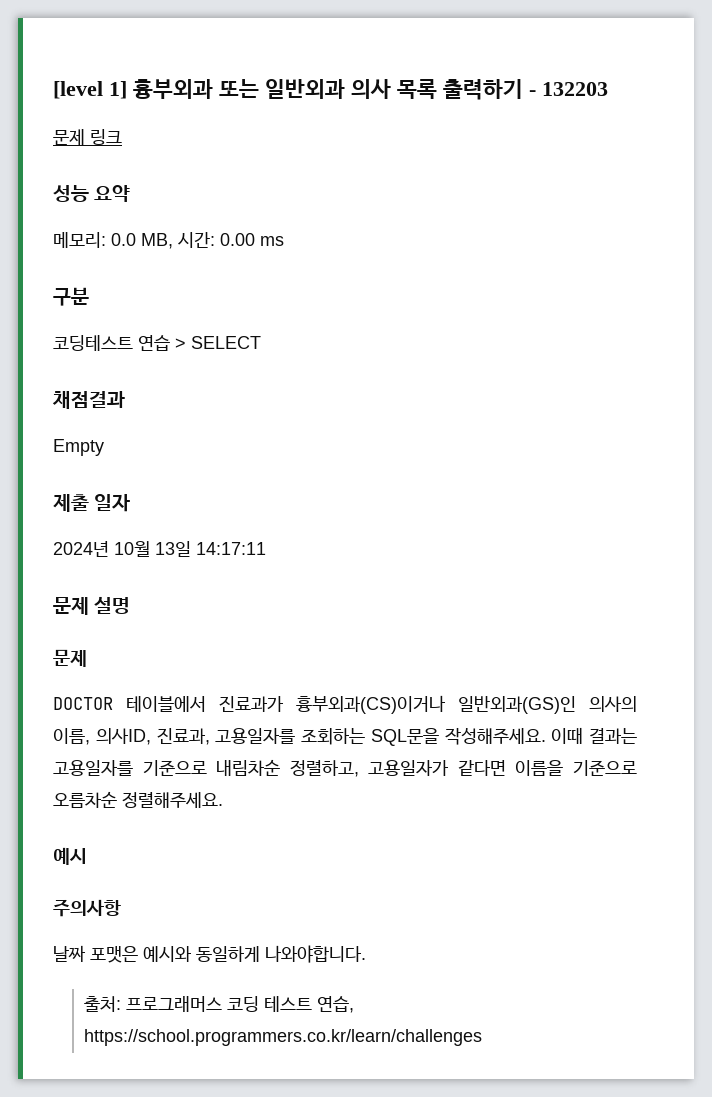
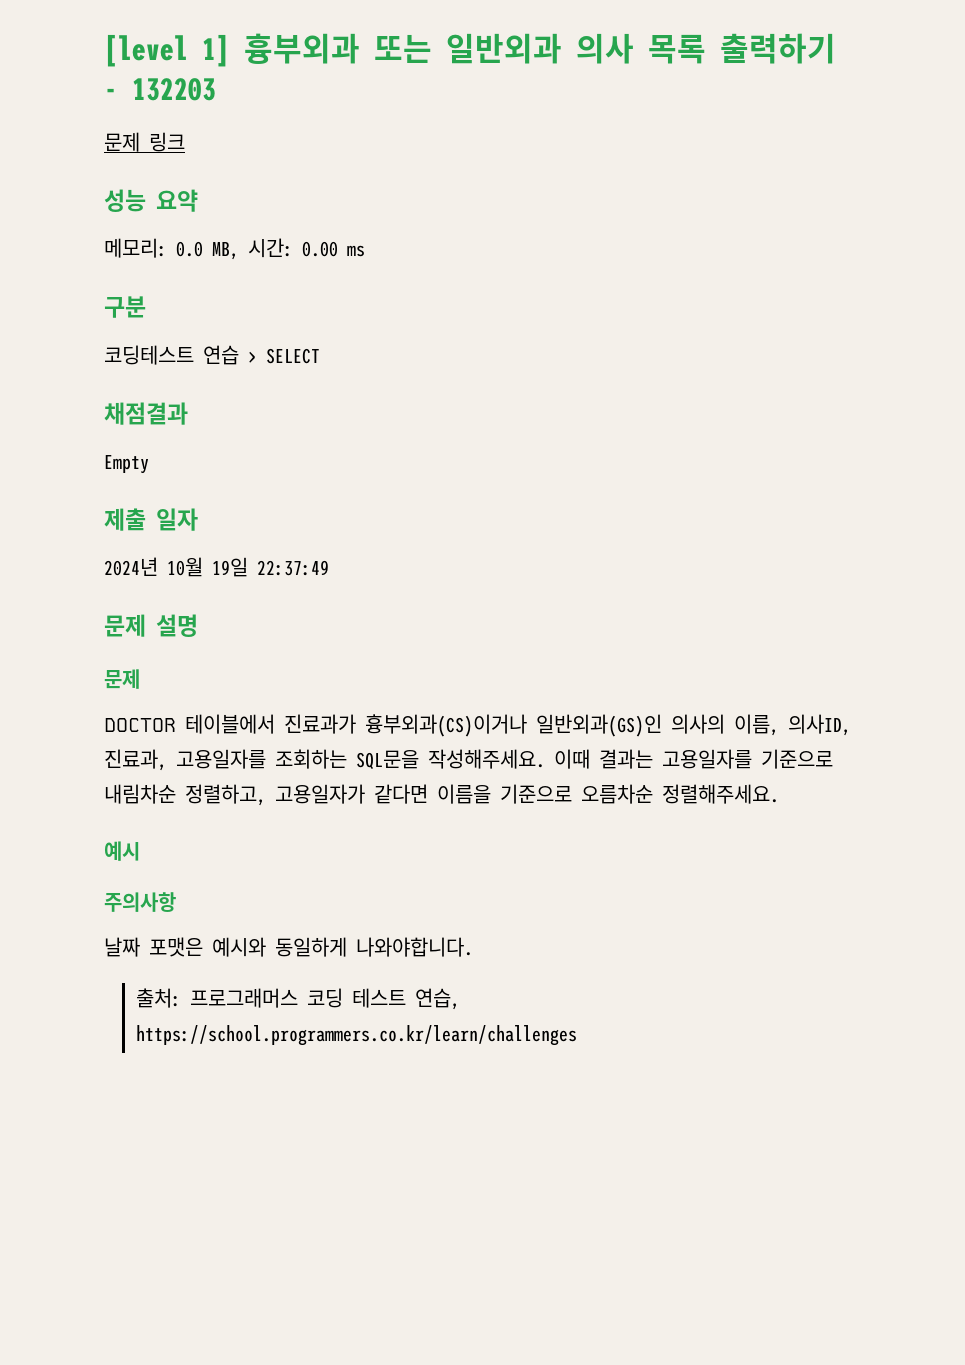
- 2024년 10월 13일 14:17:11
+ 2024년 10월 19일 22:37:49

